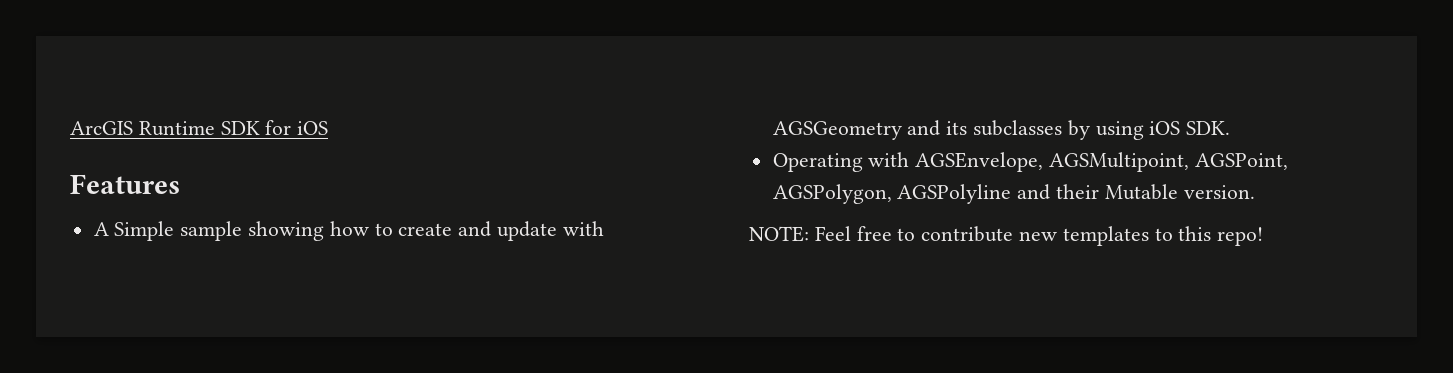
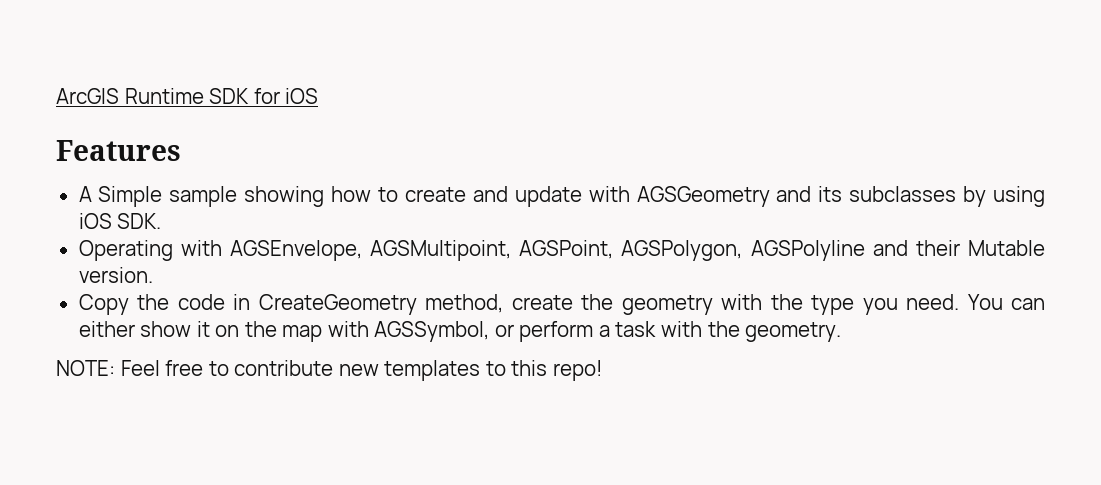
+ Copy the code in CreateGeometry method, create the geometry with the type you need. You can either show it on the map with AGSSymbol, or perform a task with the geometry.

